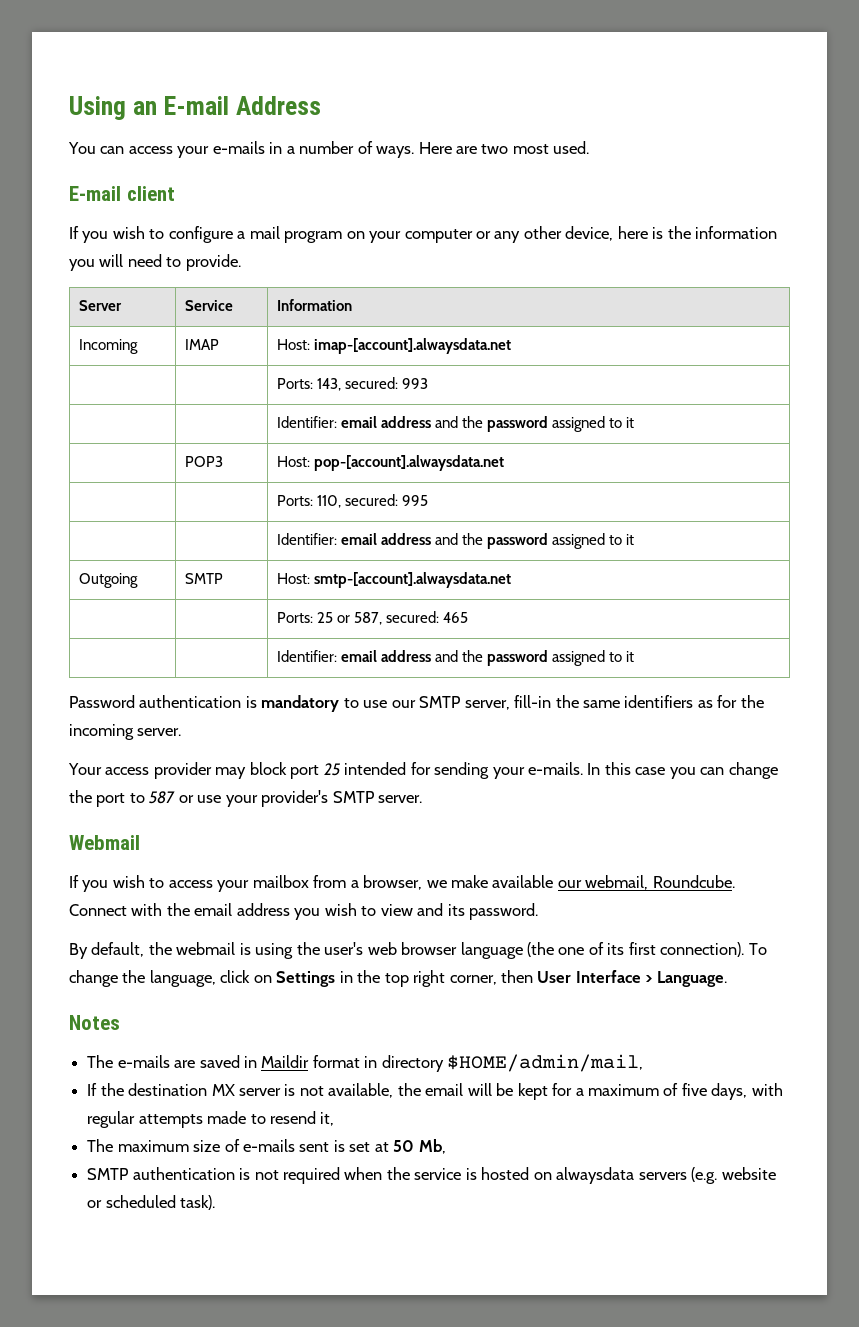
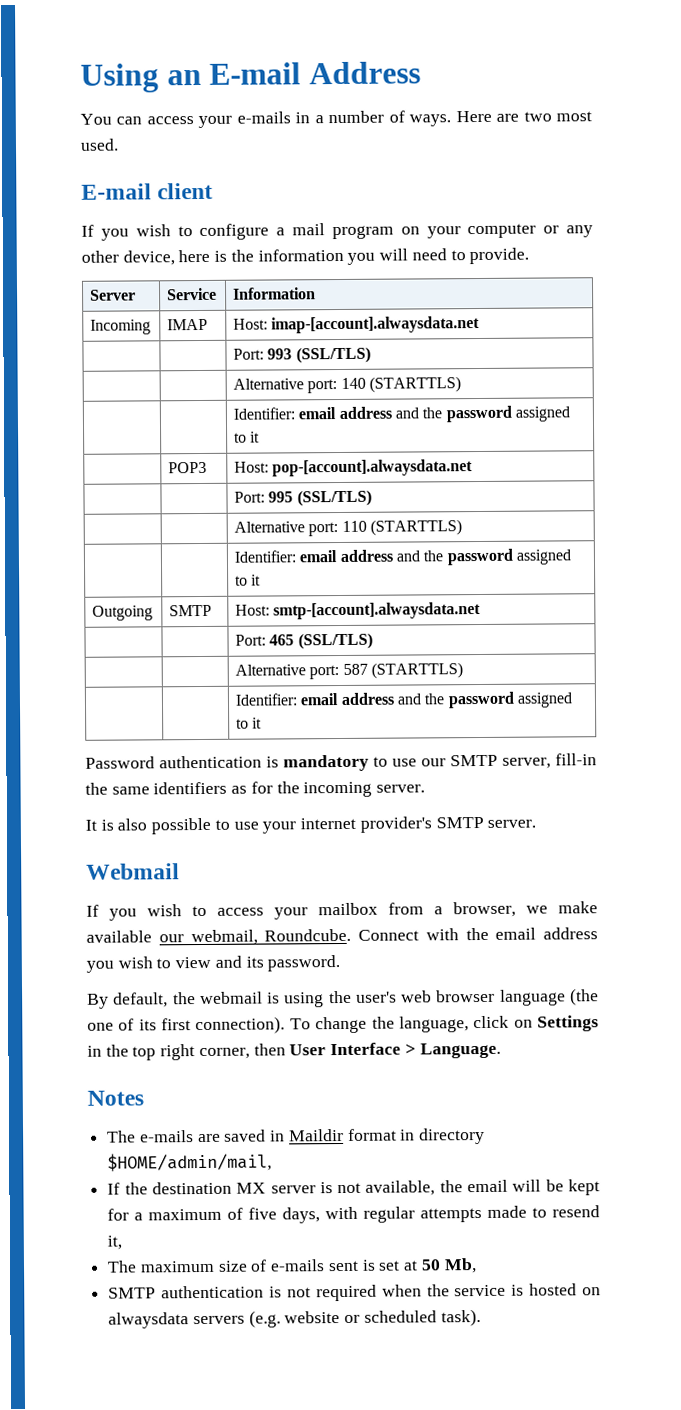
- | | Ports: 143, secured: 993
+ | | Port: 993 (SSL/TLS)
+ | | Alternative port: 140 (STARTTLS)
- | | Ports: 110, secured: 995
+ | | Port: 995 (SSL/TLS)
+ | | Alternative port: 110 (STARTTLS)
- | | Ports: 25 or 587, secured: 465
+ | | Port: 465 (SSL/TLS)
+ | | Alternative port: 587 (STARTTLS)
- Your access provider may block port 25 intended for sending your e-mails. In this case you can change the port to 587 or use your provider's SMTP server.
+ It is also possible to use your internet provider's SMTP server.

